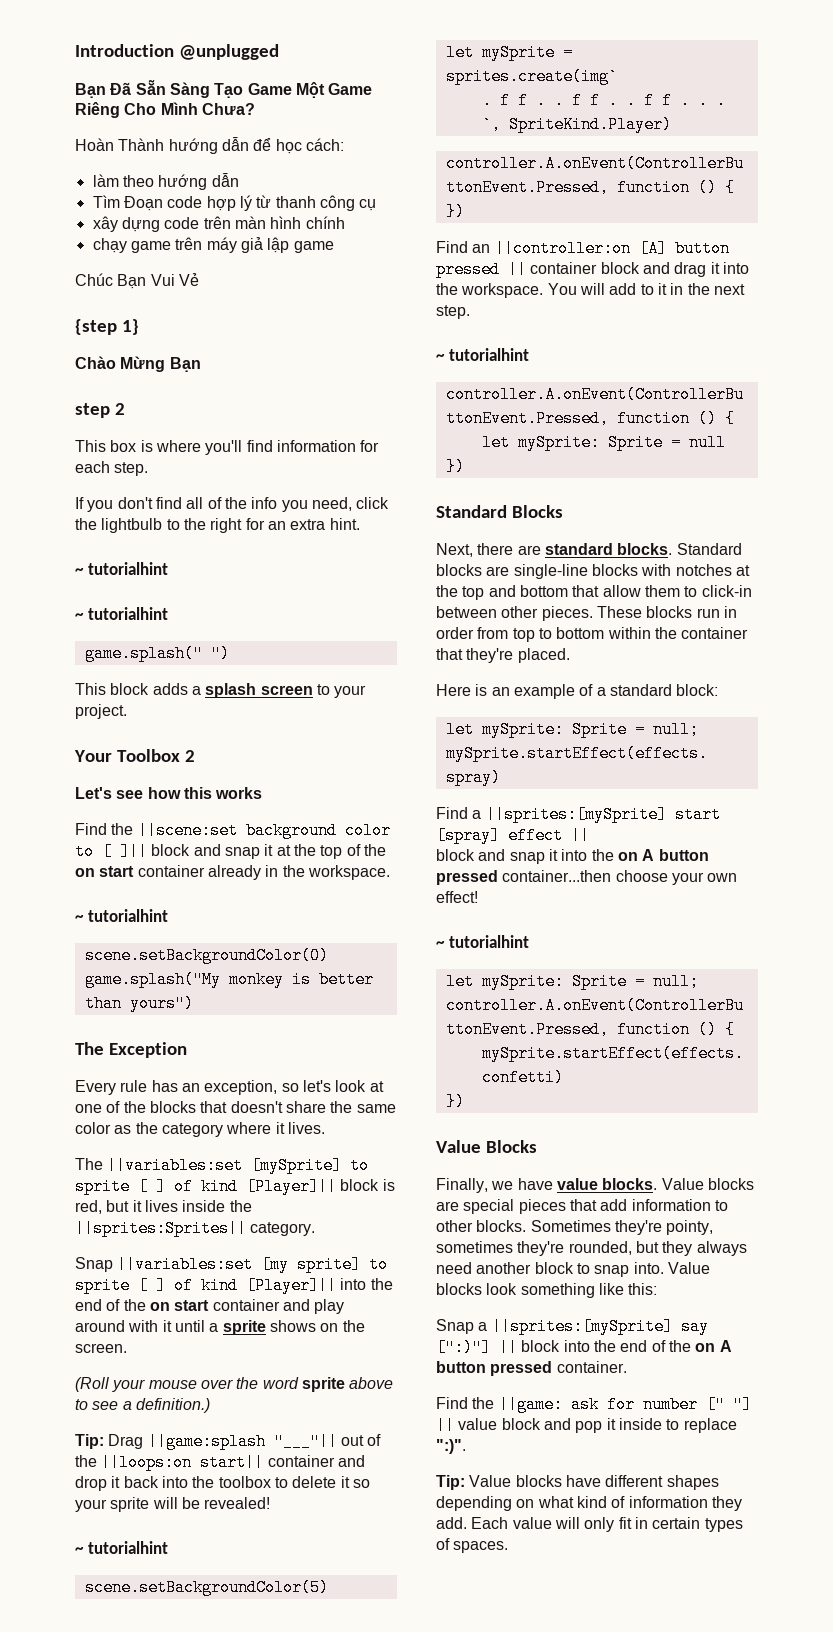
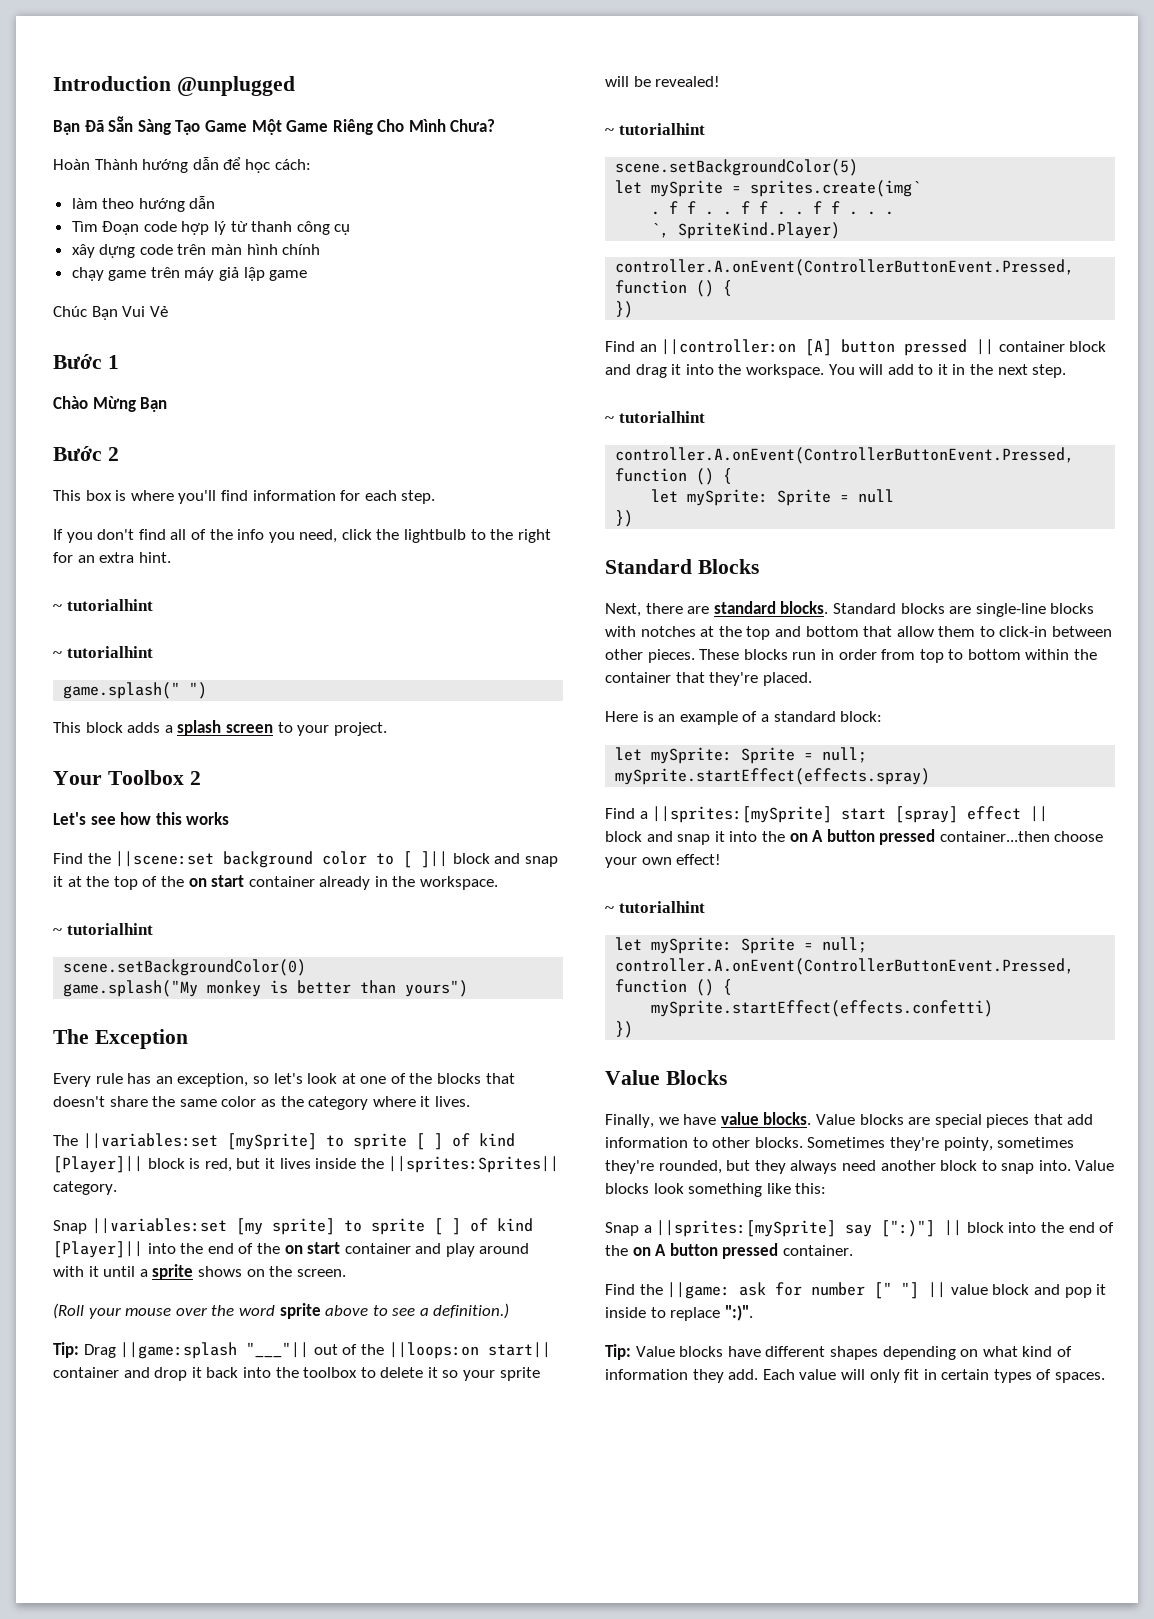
- {step 1}
+ Bước 1
- step 2
+ Bước 2

